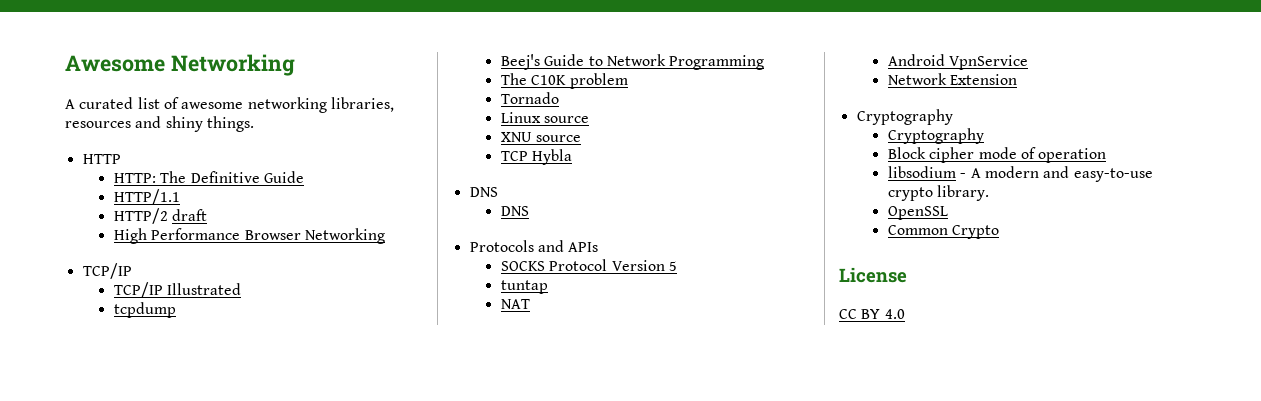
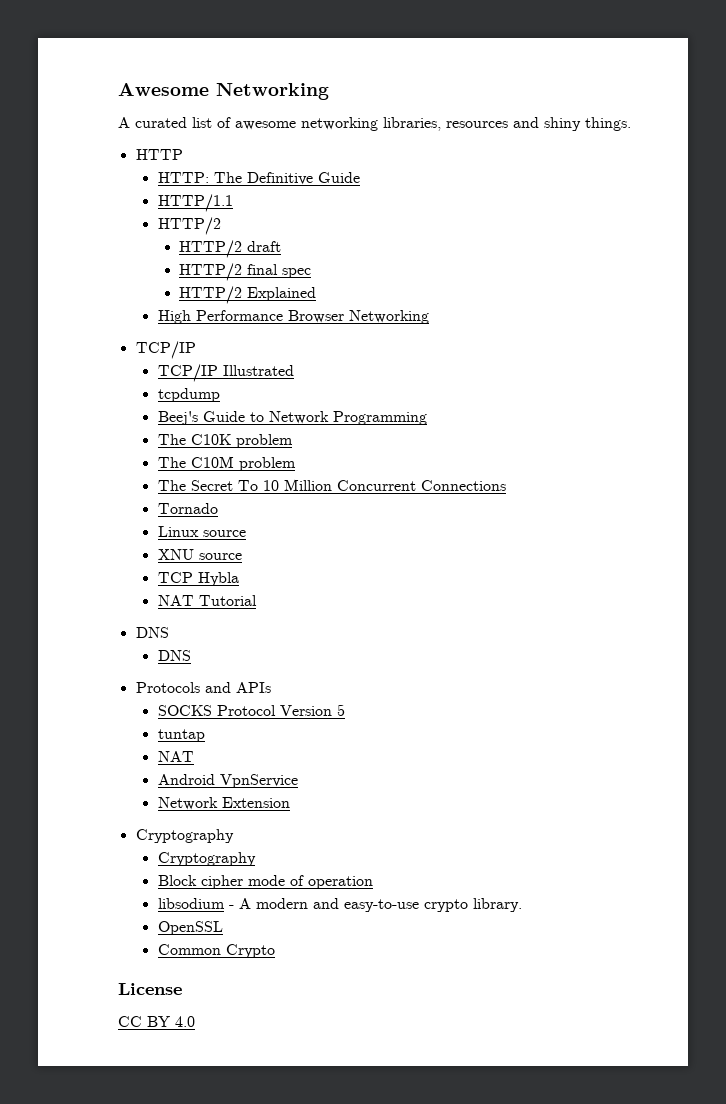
  HTTP/1.1
+ HTTP/2
+ HTTP/2 final spec
+ HTTP/2 Explained
+ The C10M problem
+ The Secret To 10 Million Concurrent Connections
+ NAT Tutorial

